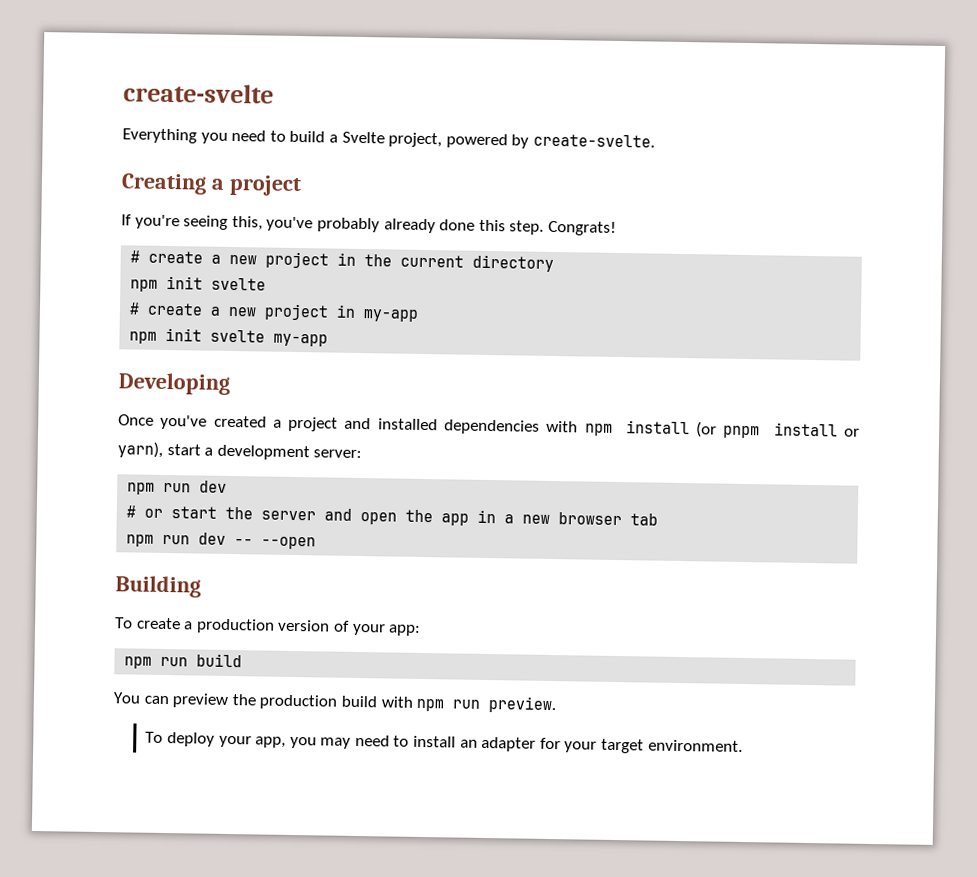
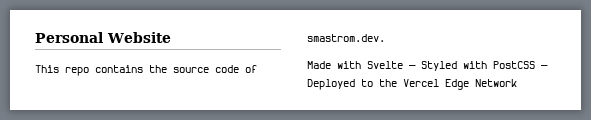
- create-svelte
- Everything you need to build a Svelte project, powered by create-svelte.
- Creating a project
- If you're seeing this, you've probably already done this step. Congrats!
- # create a new project in the current directory
- npm init svelte
- # create a new project in my-app
- npm init svelte my-app
- Developing
- Once you've created a project and installed dependencies with npm install (or pnpm install or yarn), start a development server:
- npm run dev
- # or start the server and open the app in a new browser tab
- npm run dev -- --open
- Building
- To create a production version of your app:
- npm run build
- You can preview the production build with npm run preview.
- To deploy your app, you may need to install an adapter for your target environment.
+ Personal Website
+ This repo contains the source code of smastrom.dev.
+ Made with Svelte — Styled with PostCSS — Deployed to the Vercel Edge Network

